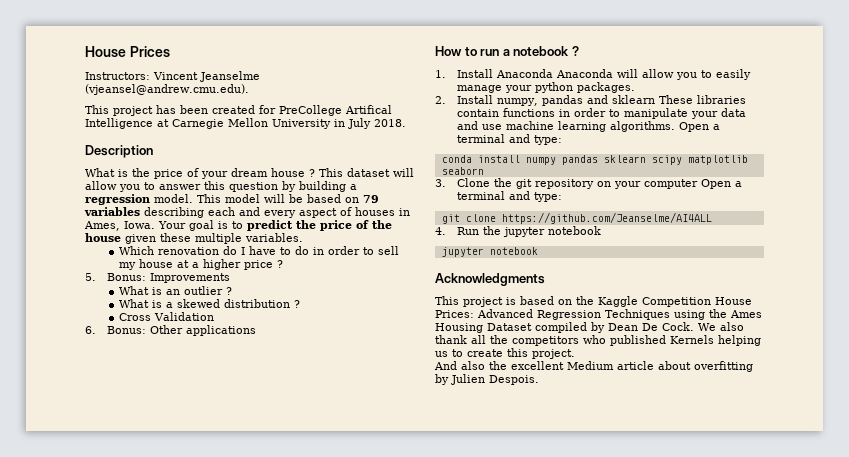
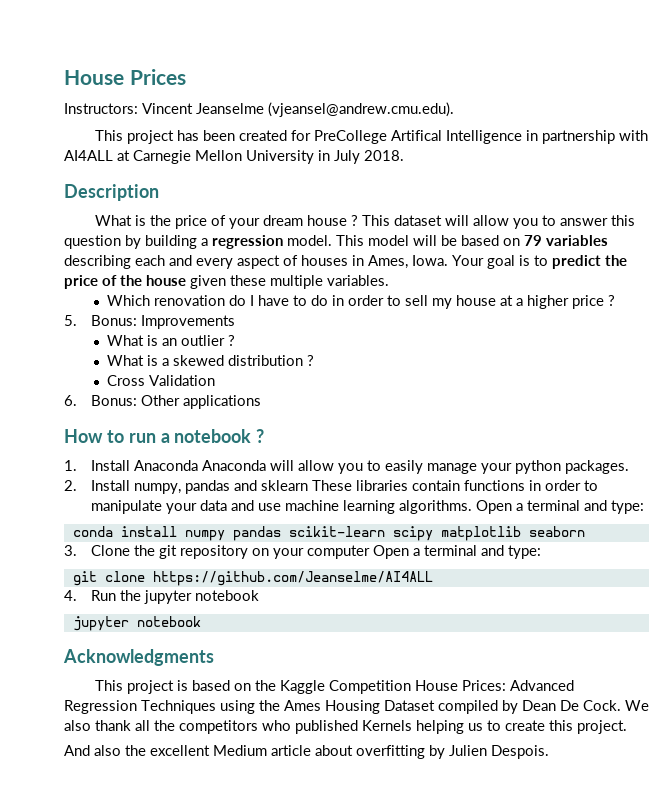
- This project has been created for PreCollege Artifical Intelligence at Carnegie Mellon University in July 2018.
+ This project has been created for PreCollege Artifical Intelligence in partnership with AI4ALL at Carnegie Mellon University in July 2018.
- conda install numpy pandas sklearn scipy matplotlib seaborn
+ conda install numpy pandas scikit-learn scipy matplotlib seaborn

